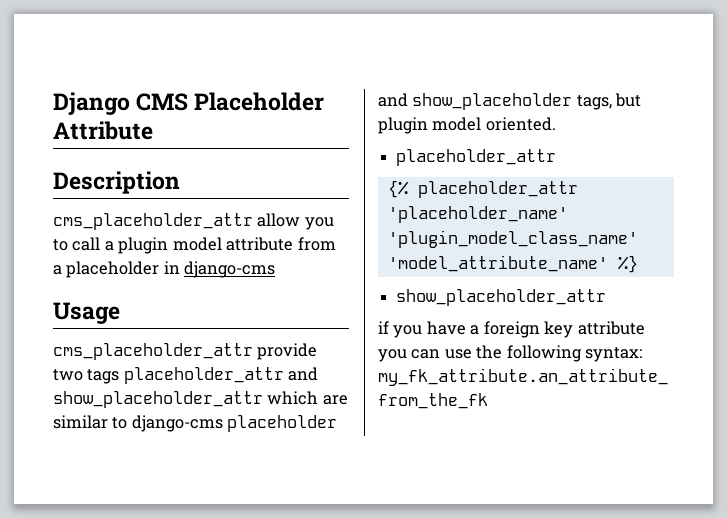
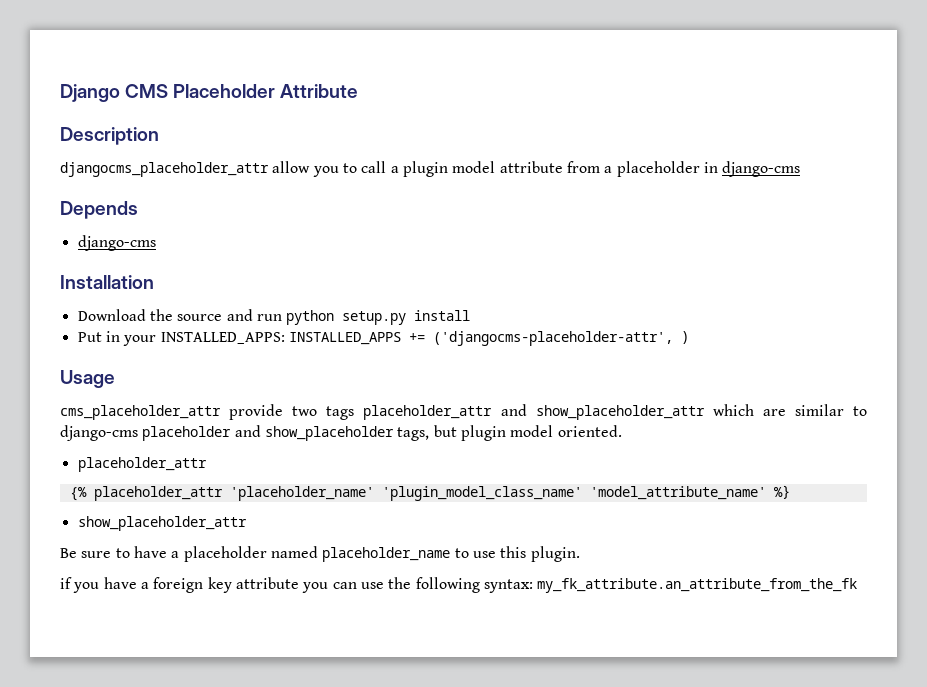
- cms_placeholder_attr allow you to call a plugin model attribute from a placeholder in django-cms
+ djangocms_placeholder_attr allow you to call a plugin model attribute from a placeholder in django-cms
+ Depends
+ django-cms
+ Installation
+ Download the source and run python setup.py install
+ Put in your INSTALLED_APPS: INSTALLED_APPS += ('djangocms-placeholder-attr', )
+ Be sure to have a placeholder named placeholder_name to use this plugin.

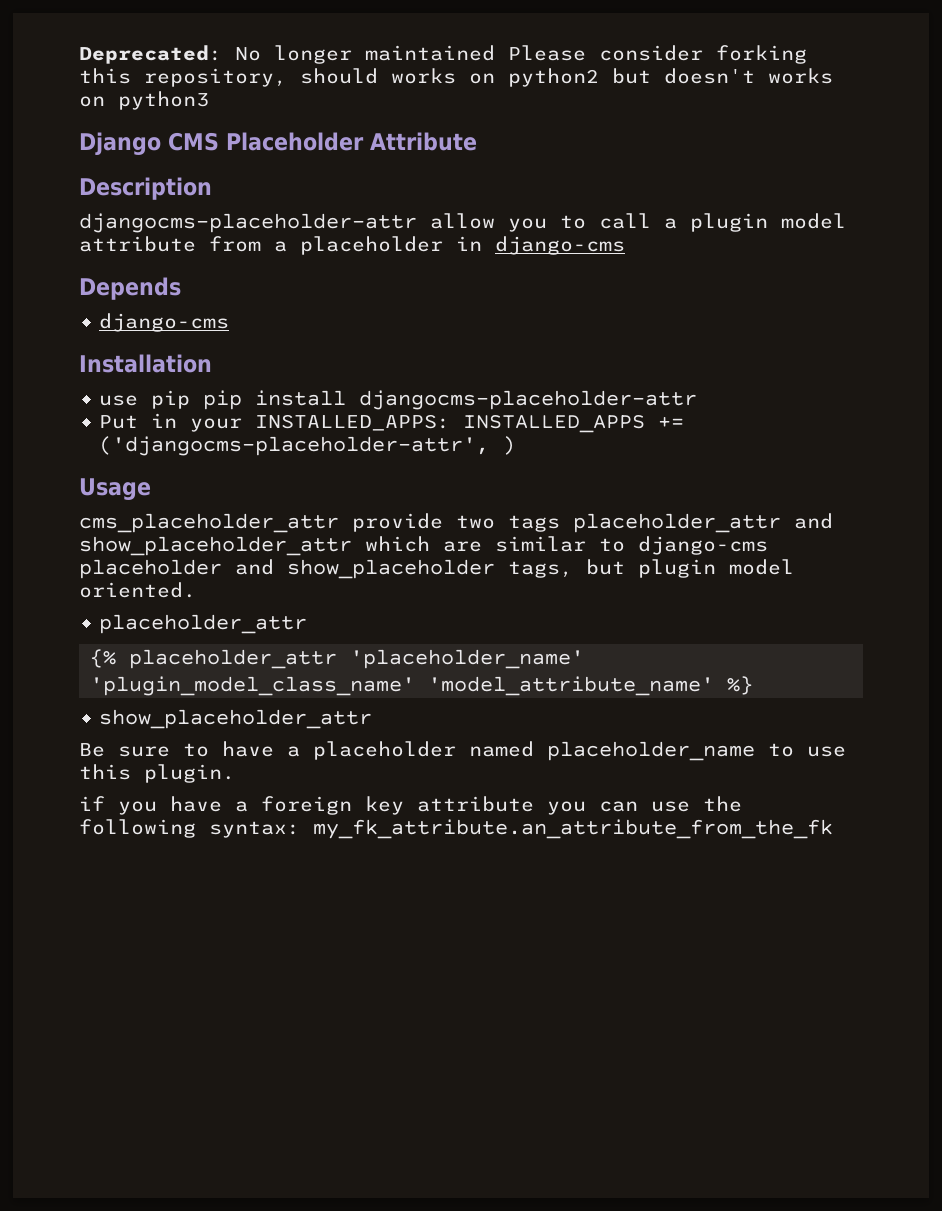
+ Deprecated: No longer maintained Please consider forking this repository, should works on python2 but doesn't works on python3
- djangocms_placeholder_attr allow you to call a plugin model attribute from a placeholder in django-cms
+ djangocms-placeholder-attr allow you to call a plugin model attribute from a placeholder in django-cms
- Download the source and run python setup.py install
+ use pip pip install djangocms-placeholder-attr

